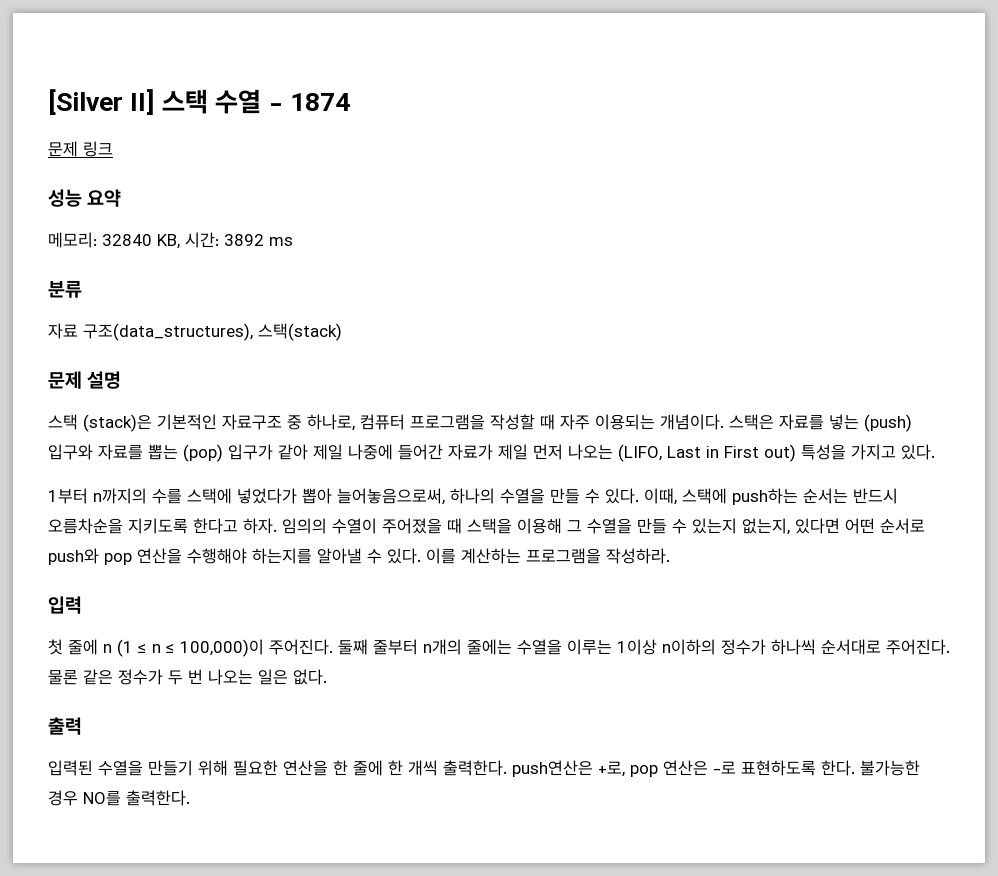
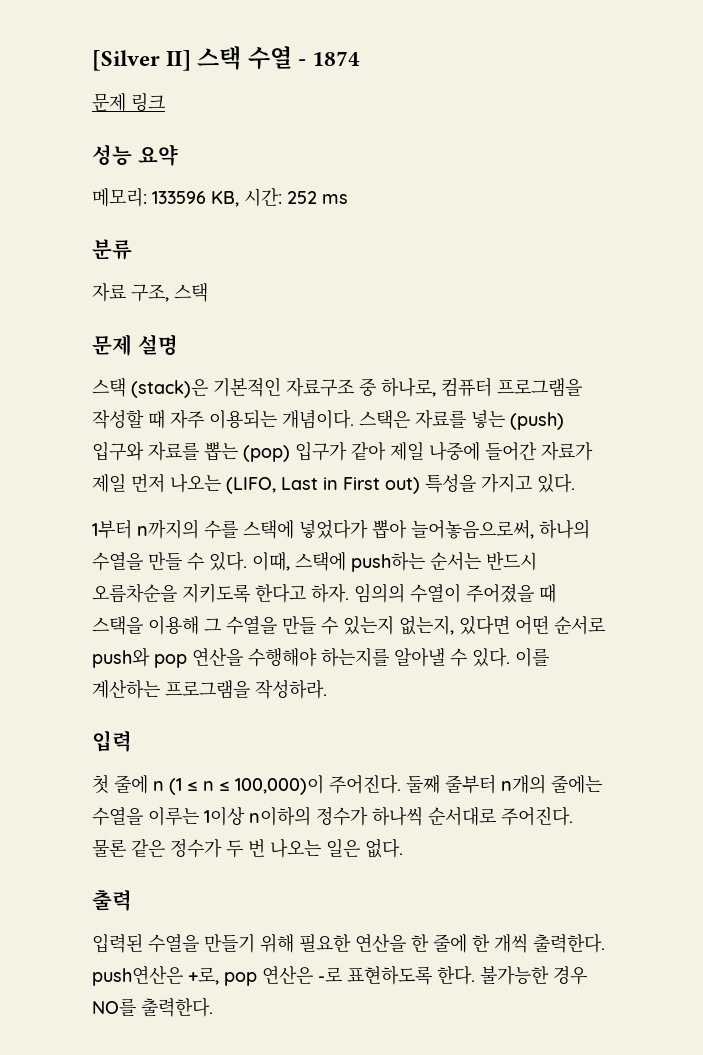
- 메모리: 32840 KB, 시간: 3892 ms
+ 메모리: 133596 KB, 시간: 252 ms
- 자료 구조(data_structures), 스택(stack)
+ 자료 구조, 스택

